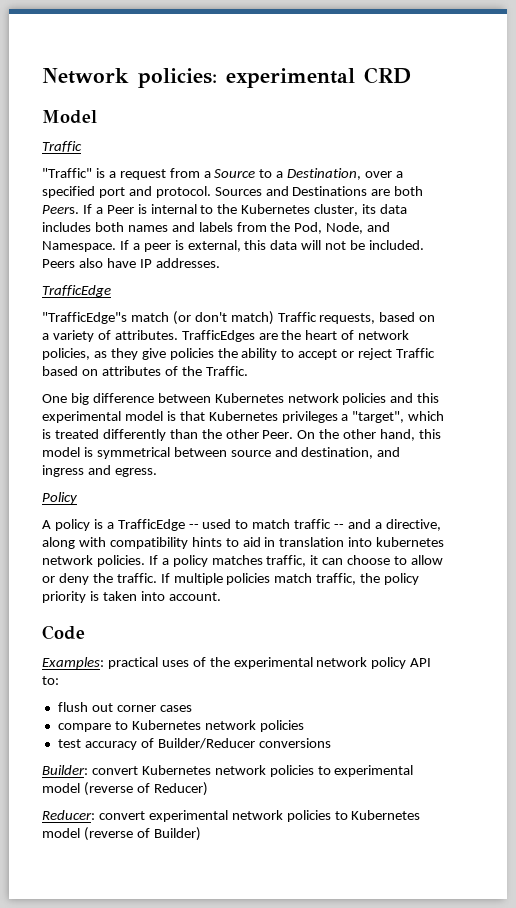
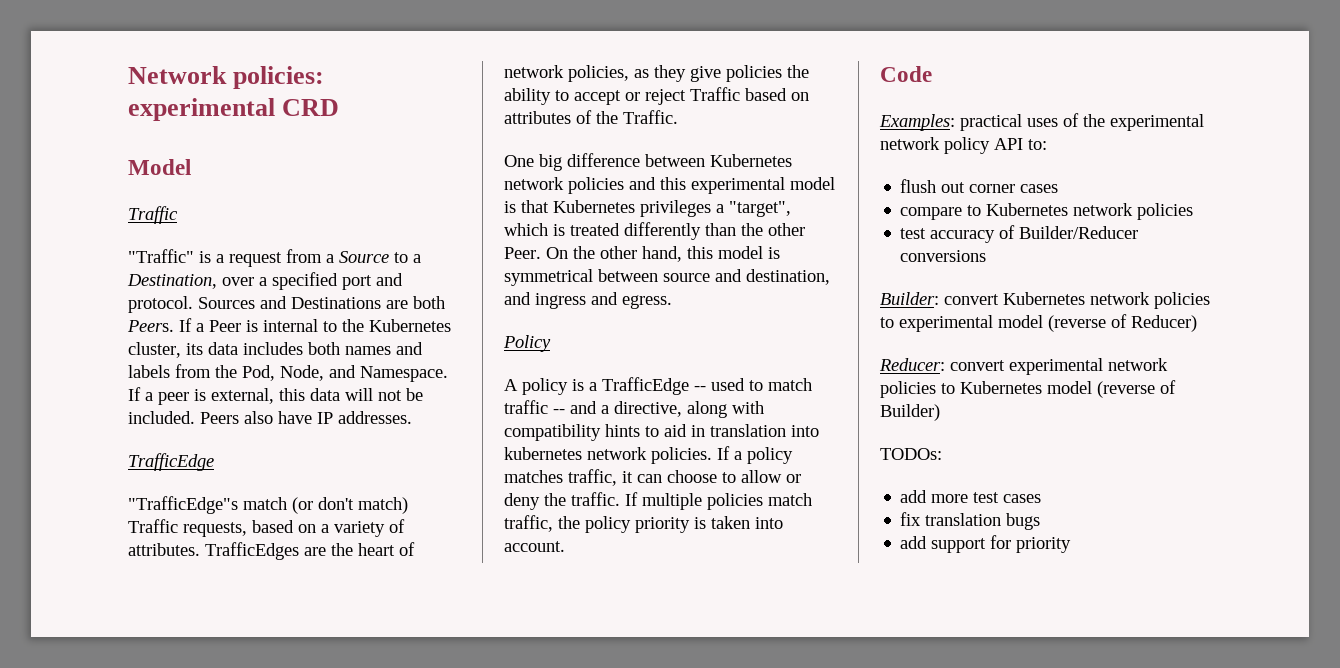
+ TODOs:
+ add more test cases
+ fix translation bugs
+ add support for priority

